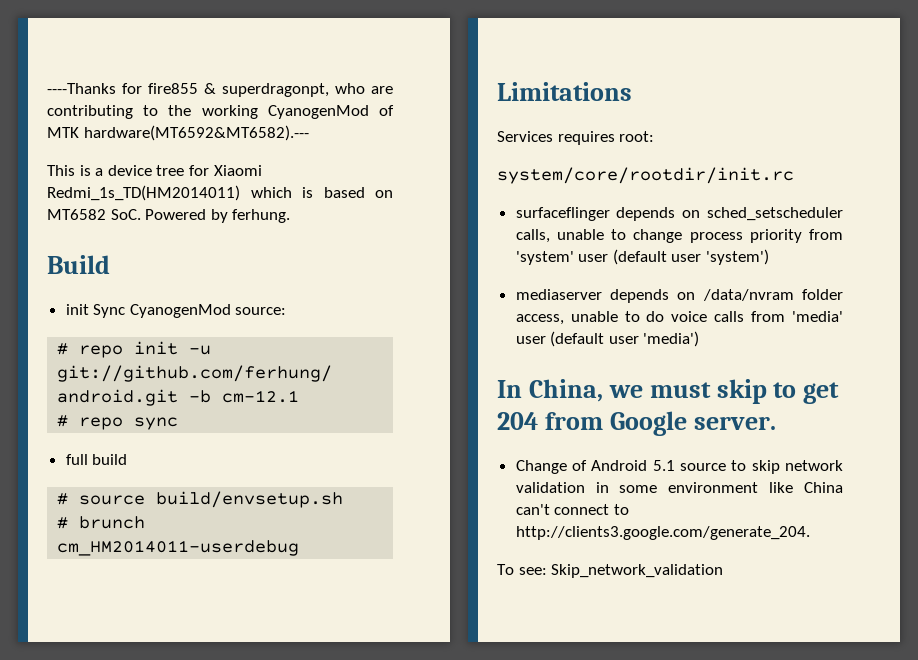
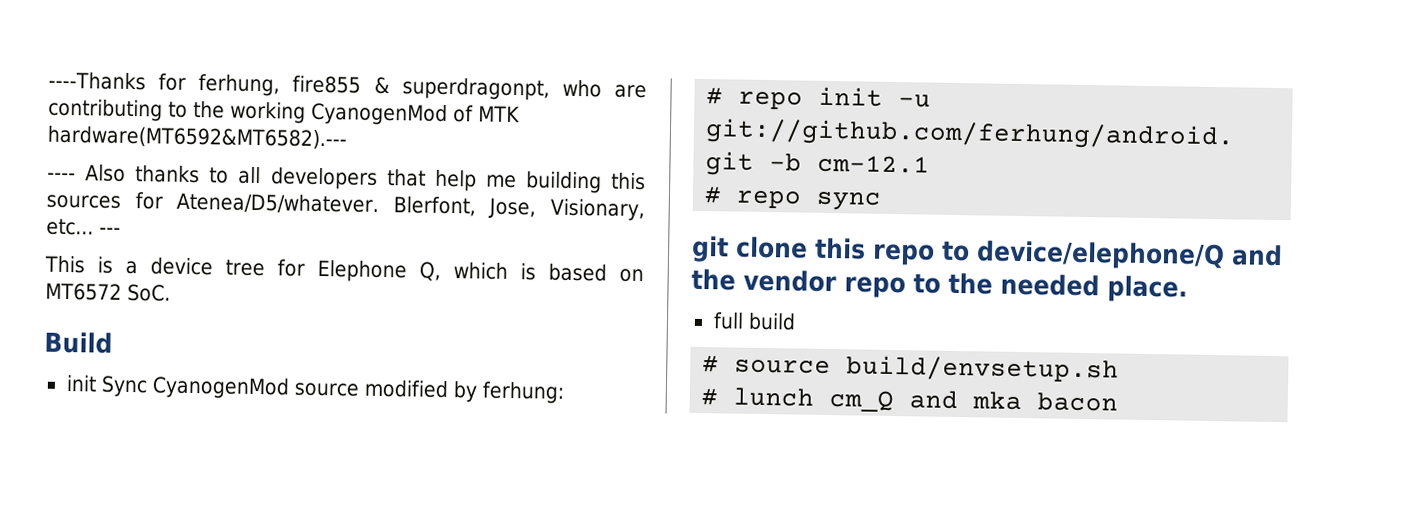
- ----Thanks for fire855 & superdragonpt, who are contributing to the working CyanogenMod of MTK hardware(MT6592&MT6582).---
+ ----Thanks for ferhung, fire855 & superdragonpt, who are contributing to the working CyanogenMod of MTK hardware(MT6592&MT6582).---
+ ---- Also thanks to all developers that help me building this sources for Atenea/D5/whatever. Blerfont, Jose, Visionary, etc... ---
- This is a device tree for Xiaomi Redmi_1s_TD(HM2014011) which is based on MT6582 SoC. Powered by ferhung.
+ This is a device tree for Elephone Q, which is based on MT6572 SoC.
- init Sync CyanogenMod source:
+ init Sync CyanogenMod source modified by ferhung:
+ git clone this repo to device/elephone/Q and the vendor repo to the needed place.
- # brunch cm_HM2014011-userdebug
- Limitations
- Services requires root:
- system/core/rootdir/init.rc
- surfaceflinger depends on sched_setscheduler calls, unable to change process priority from 'system' user (default user 'system')
- mediaserver depends on /data/nvram folder access, unable to do voice calls from 'media' user (default user 'media')
- In China, we must skip to get 204 from Google server.
- Change of Android 5.1 source to skip network validation in some environment like China can't connect to http://clients3.google.com/generate_204.
- To see: Skip_network_validation
+ # lunch cm_Q and mka bacon

